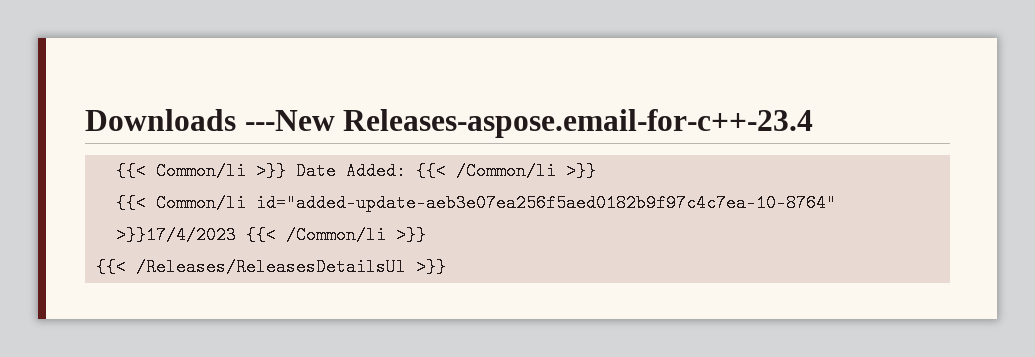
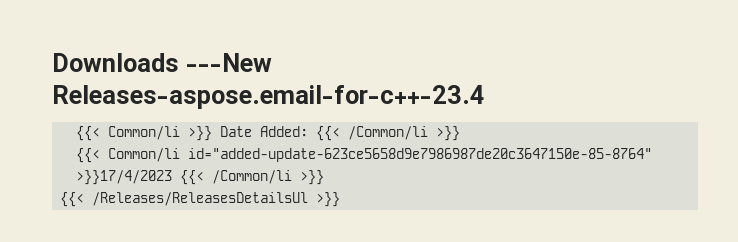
- {{< Common/li id="added-update-aeb3e07ea256f5aed0182b9f97c4c7ea-10-8764" >}}17/4/2023 {{< /Common/li >}}
+ {{< Common/li id="added-update-623ce5658d9e7986987de20c3647150e-85-8764" >}}17/4/2023 {{< /Common/li >}}

